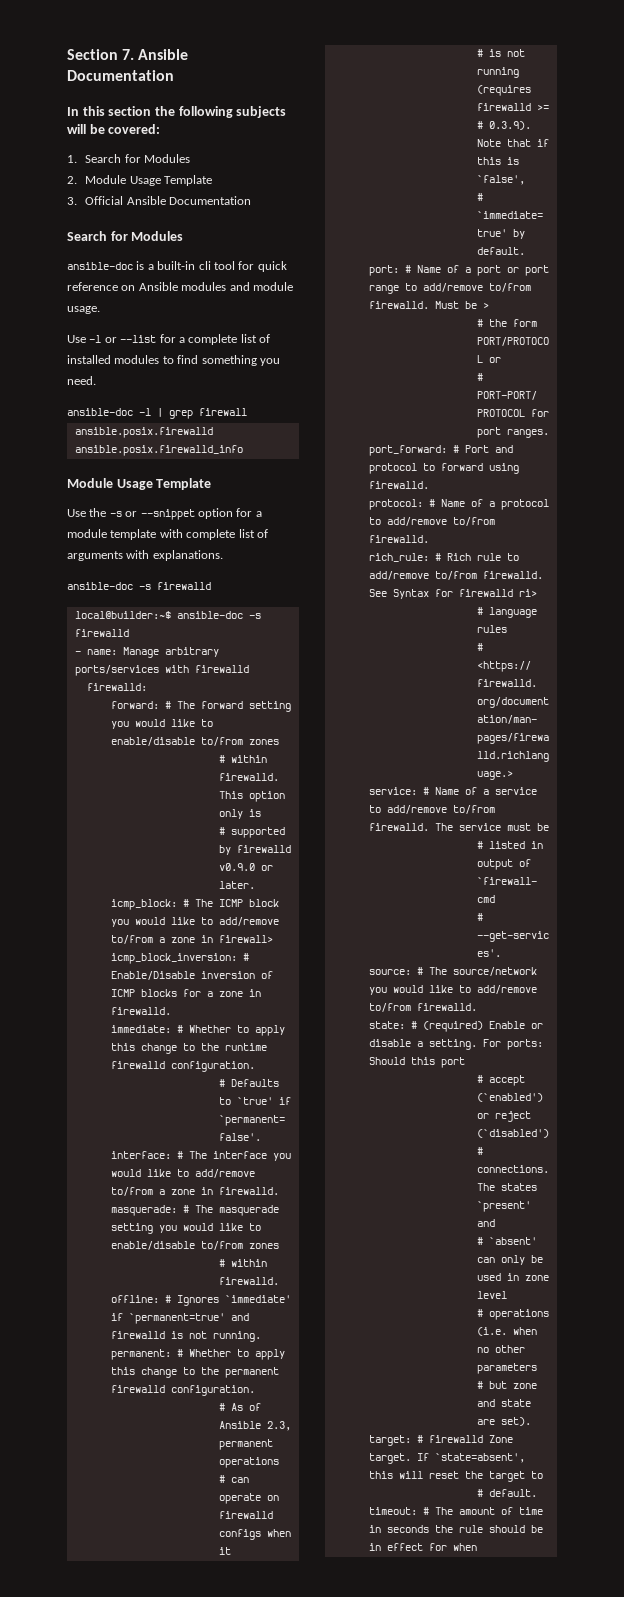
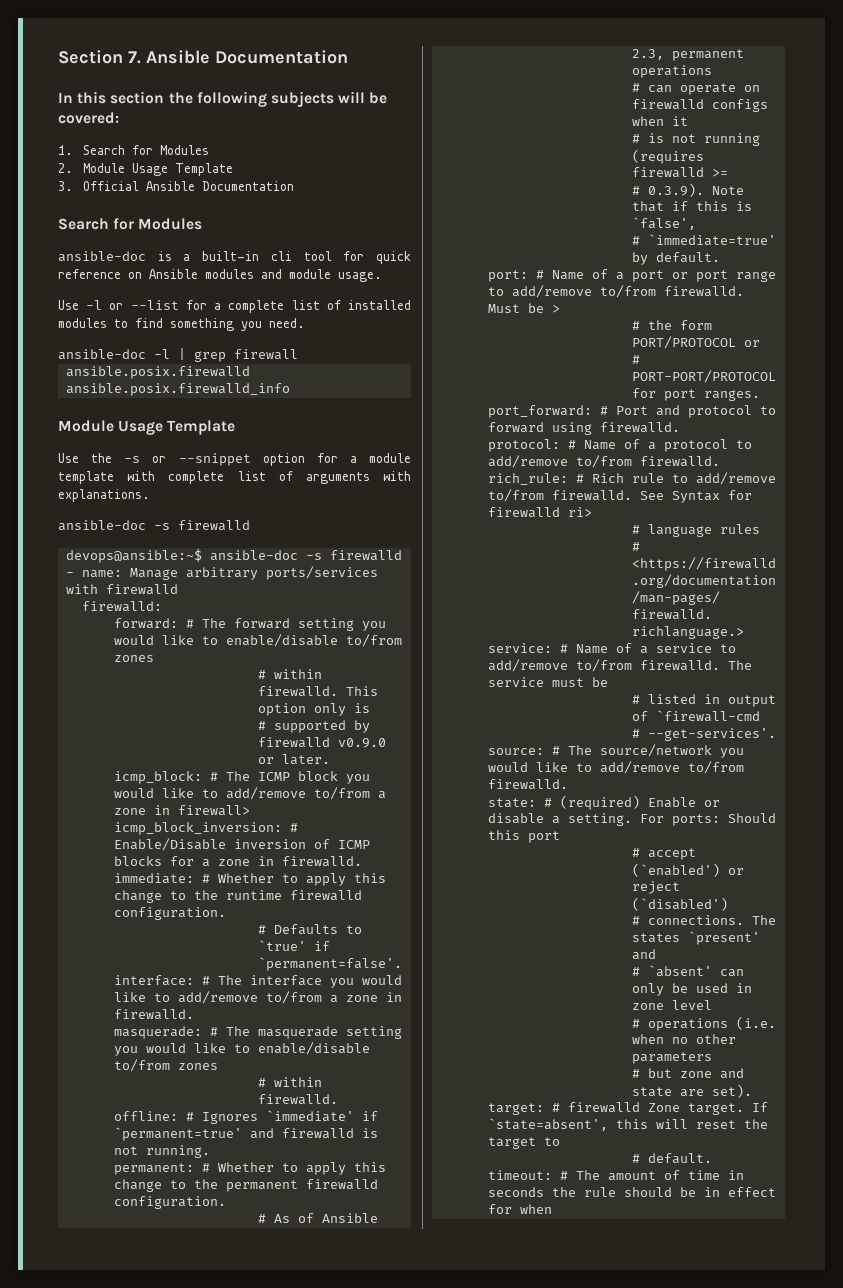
- local@builder:~$ ansible-doc -s firewalld
+ devops@ansible:~$ ansible-doc -s firewalld

